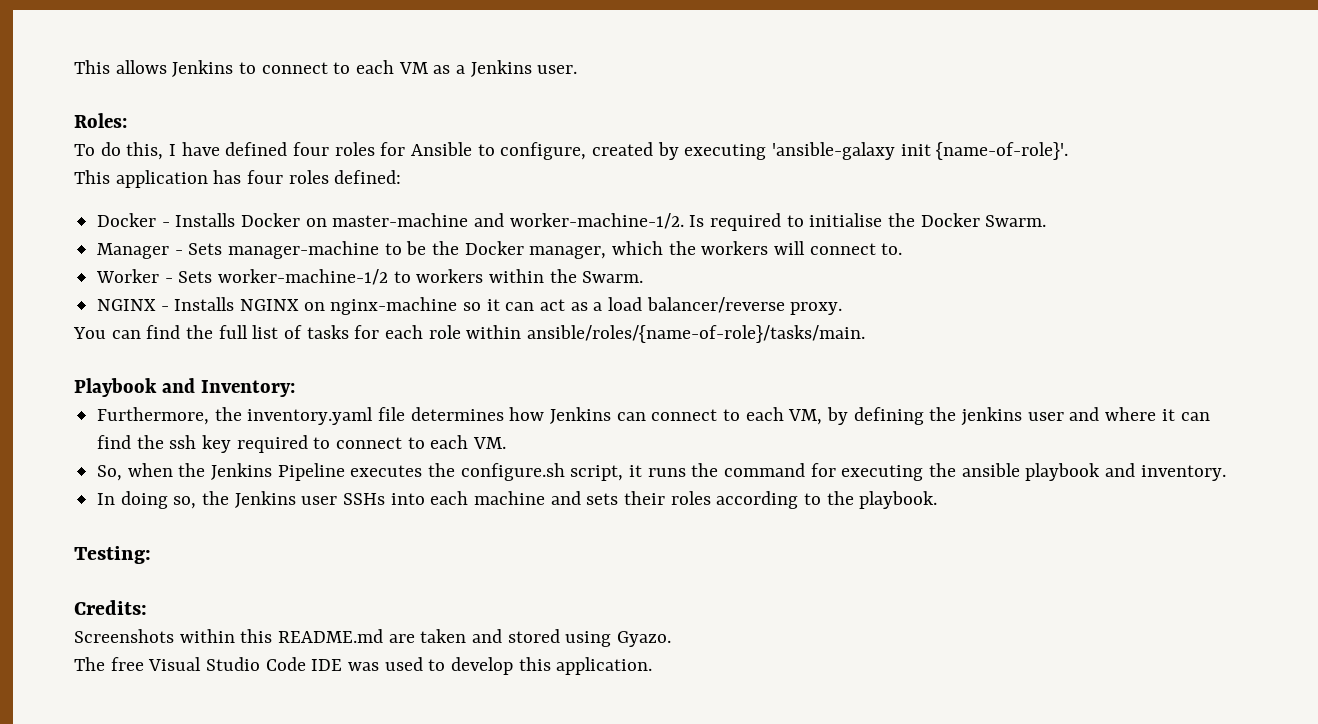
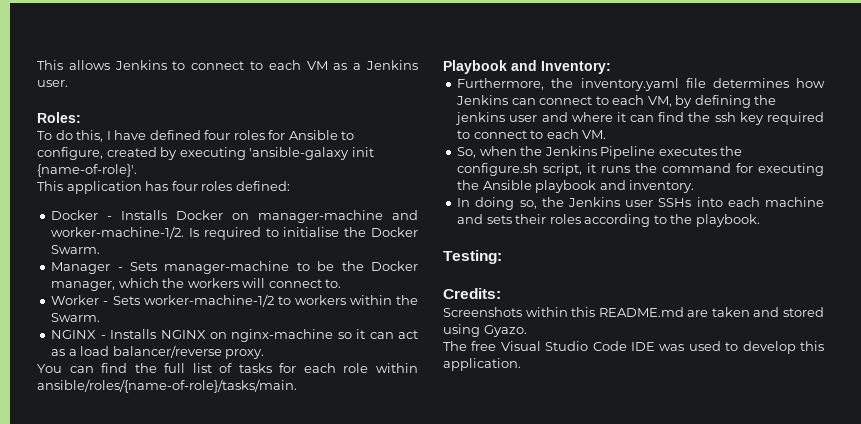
- Docker - Installs Docker on master-machine and worker-machine-1/2.
+ Docker - Installs Docker on manager-machine and worker-machine-1/2.
- So, when the Jenkins Pipeline executes the configure.sh script, it runs the command for executing the ansible playbook and inventory.
+ So, when the Jenkins Pipeline executes the configure.sh script, it runs the command for executing the Ansible playbook and inventory.

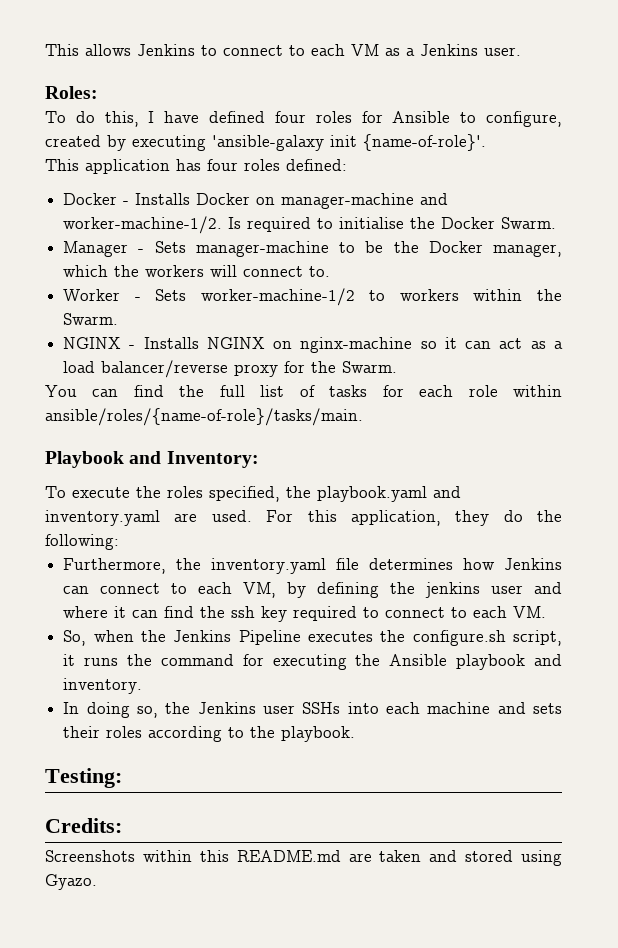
- NGINX - Installs NGINX on nginx-machine so it can act as a load balancer/reverse proxy.
+ NGINX - Installs NGINX on nginx-machine so it can act as a load balancer/reverse proxy for the Swarm.
+ To execute the roles specified, the playbook.yaml and inventory.yaml are used. For this application, they do the following:
- The free Visual Studio Code IDE was used to develop this application.

